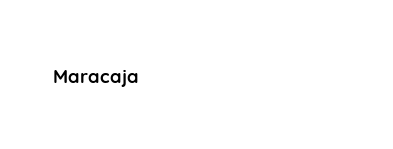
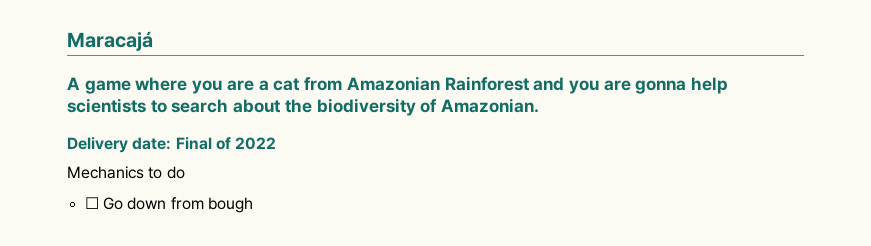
- Maracaja
+ Maracajá
+ A game where you are a cat from Amazonian Rainforest and you are gonna help scientists to search about the biodiversity of Amazonian.
+ Delivery date: Final of 2022
+ Mechanics to do
+ ☐ Go down from bough

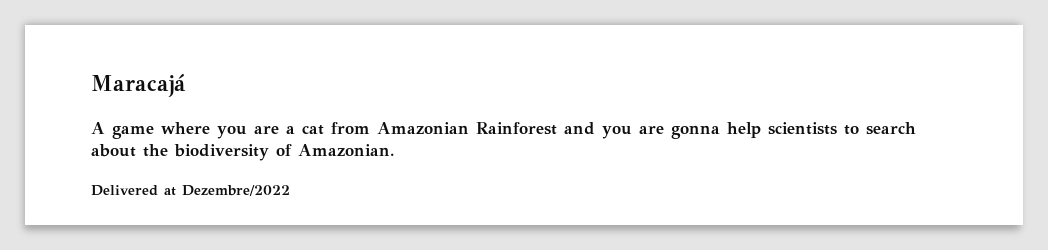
- Delivery date: Final of 2022
- Mechanics to do
- ☐ Go down from bough
+ Delivered at Dezembre/2022

